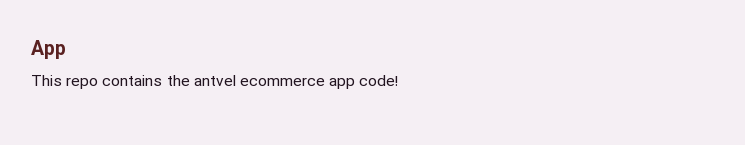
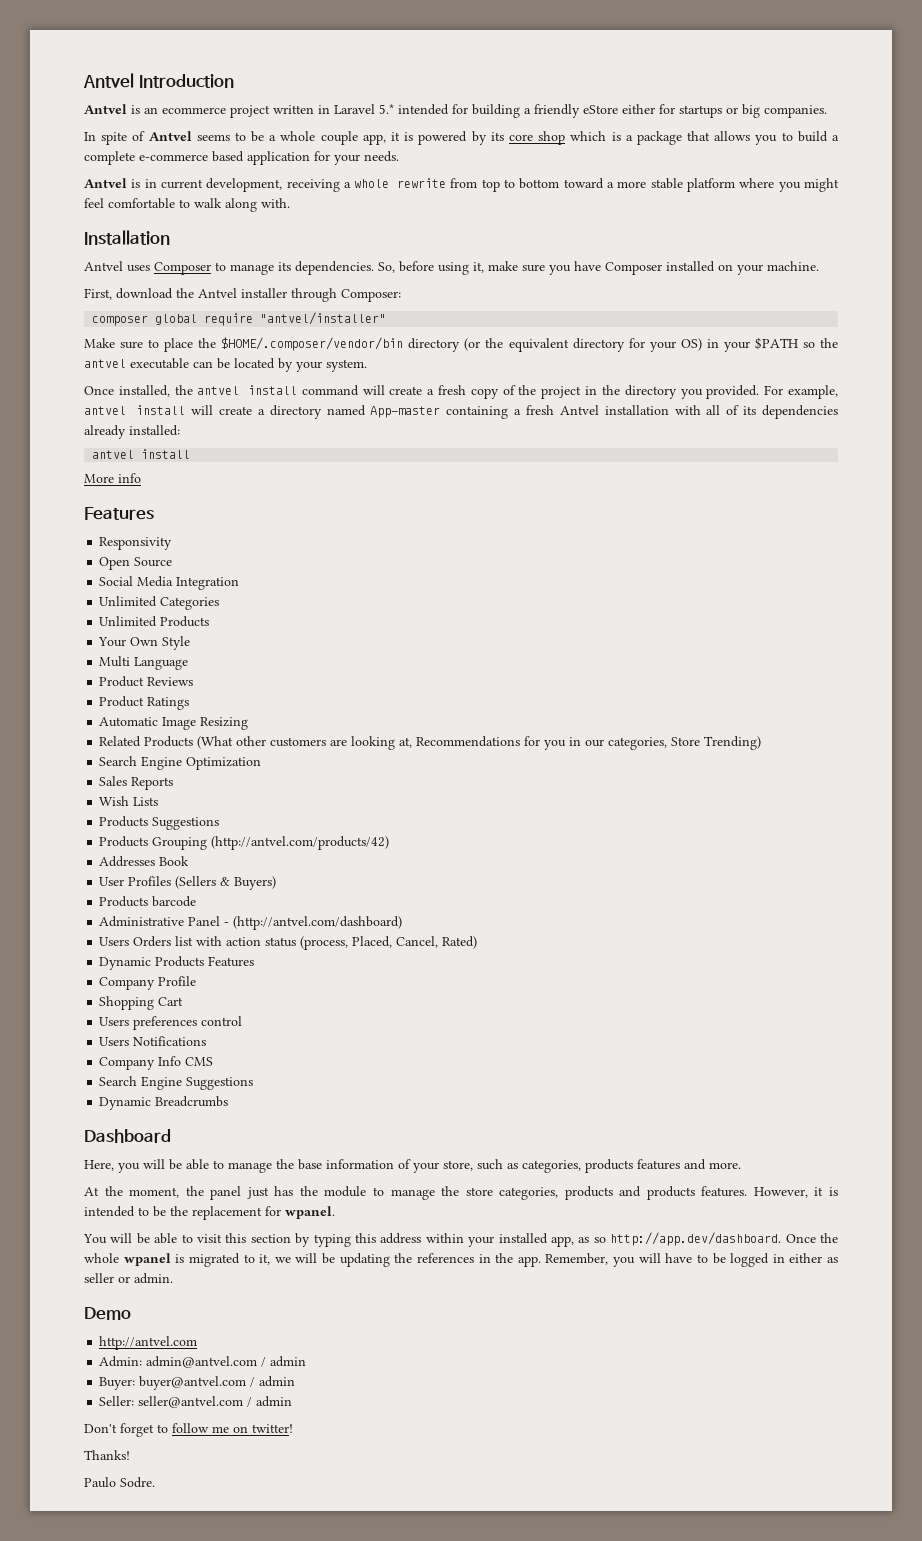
- App
- This repo contains the antvel ecommerce app code!
+ Antvel Introduction
+ Antvel is an ecommerce project written in Laravel 5.* intended for building a friendly eStore either for startups or big companies.
+ In spite of Antvel seems to be a whole couple app, it is powered by its core shop which is a package that allows you to build a complete e-commerce based application for your needs.
+ Antvel is in current development, receiving a whole rewrite from top to bottom toward a more stable platform where you might feel comfortable to walk along with.
+ Installation
+ Antvel uses Composer to manage its dependencies. So, before using it, make sure you have Composer installed on your machine.
+ First, download the Antvel installer through Composer:
+ composer global require "antvel/installer"
+ Make sure to place the $HOME/.composer/vendor/bin directory (or the equivalent directory for your OS) in your $PATH so the antvel executable can be located by your system.
+ Once installed, the antvel install command will create a fresh copy of the project in the directory you provided. For example, antvel install will create a directory named App-master containing a fresh Antvel installation with all of its dependencies already installed:
+ antvel install
+ More info
+ Features
+ Responsivity
+ Open Source
+ Social Media Integration
+ Unlimited Categories
+ Unlimited Products
+ Your Own Style
+ Multi Language
+ Product Reviews
+ Product Ratings
+ Automatic Image Resizing
+ Related Products (What other customers are looking at, Recommendations for you in our categories, Store Trending)
+ Search Engine Optimization
+ Sales Reports
+ Wish Lists
+ Products Suggestions
+ Products Grouping (http://antvel.com/products/42)
+ Addresses Book
+ User Profiles (Sellers & Buyers)
+ Products barcode
+ Administrative Panel - (http://antvel.com/dashboard)
+ Users Orders list with action status (process, Placed, Cancel, Rated)
+ Dynamic Products Features
+ Company Profile
+ Shopping Cart
+ Users preferences control
+ Users Notifications
+ Company Info CMS
+ Search Engine Suggestions
+ Dynamic Breadcrumbs
+ Dashboard
+ Here, you will be able to manage the base information of your store, such as categories, products features and more.
+ At the moment, the panel just has the module to manage the store categories, products and products features. However, it is intended to be the replacement for wpanel.
+ You will be able to visit this section by typing this address within your installed app, as so http://app.dev/dashboard. Once the whole wpanel is migrated to it, we will be updating the references in the app. Remember, you will have to be logged in either as seller or admin.
+ Demo
+ http://antvel.com
+ Admin: admin@antvel.com / admin
+ Buyer: buyer@antvel.com / admin
+ Seller: seller@antvel.com / admin
+ Don't forget to follow me on twitter!
+ Thanks!
+ Paulo Sodre.

